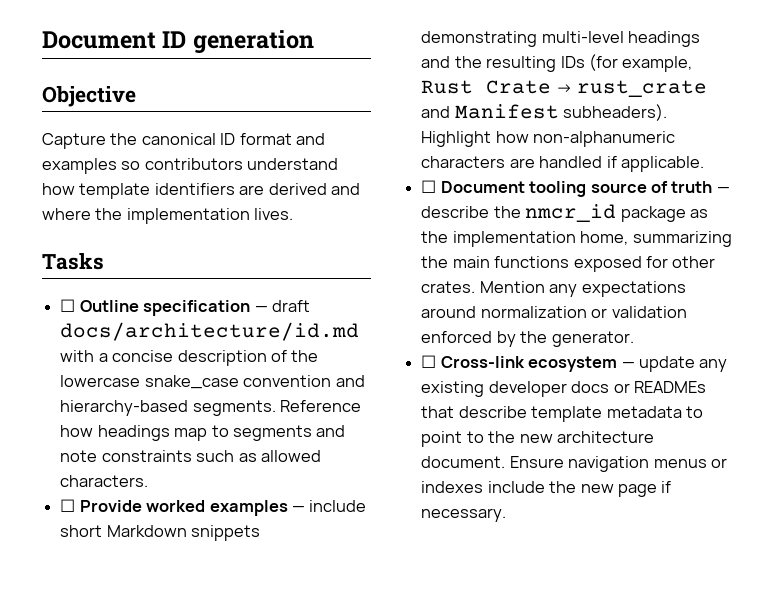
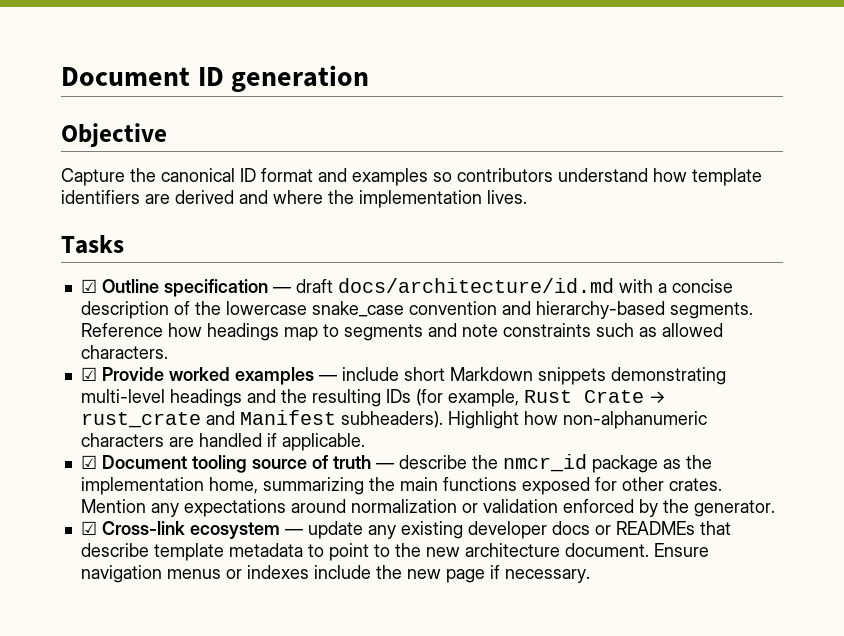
- ☐ Outline specification — draft docs/architecture/id.md with a concise description of the lowercase snake_case convention and hierarchy-based segments.
+ ☑ Outline specification — draft docs/architecture/id.md with a concise description of the lowercase snake_case convention and hierarchy-based segments.
- ☐ Provide worked examples — include short Markdown snippets demonstrating multi-level headings and the resulting IDs (for example, Rust Crate → rust_crate and Manifest subheaders).
+ ☑ Provide worked examples — include short Markdown snippets demonstrating multi-level headings and the resulting IDs (for example, Rust Crate → rust_crate and Manifest subheaders).
- ☐ Document tooling source of truth — describe the nmcr_id package as the implementation home, summarizing the main functions exposed for other crates.
+ ☑ Document tooling source of truth — describe the nmcr_id package as the implementation home, summarizing the main functions exposed for other crates.
- ☐ Cross-link ecosystem — update any existing developer docs or READMEs that describe template metadata to point to the new architecture document.
+ ☑ Cross-link ecosystem — update any existing developer docs or READMEs that describe template metadata to point to the new architecture document.

